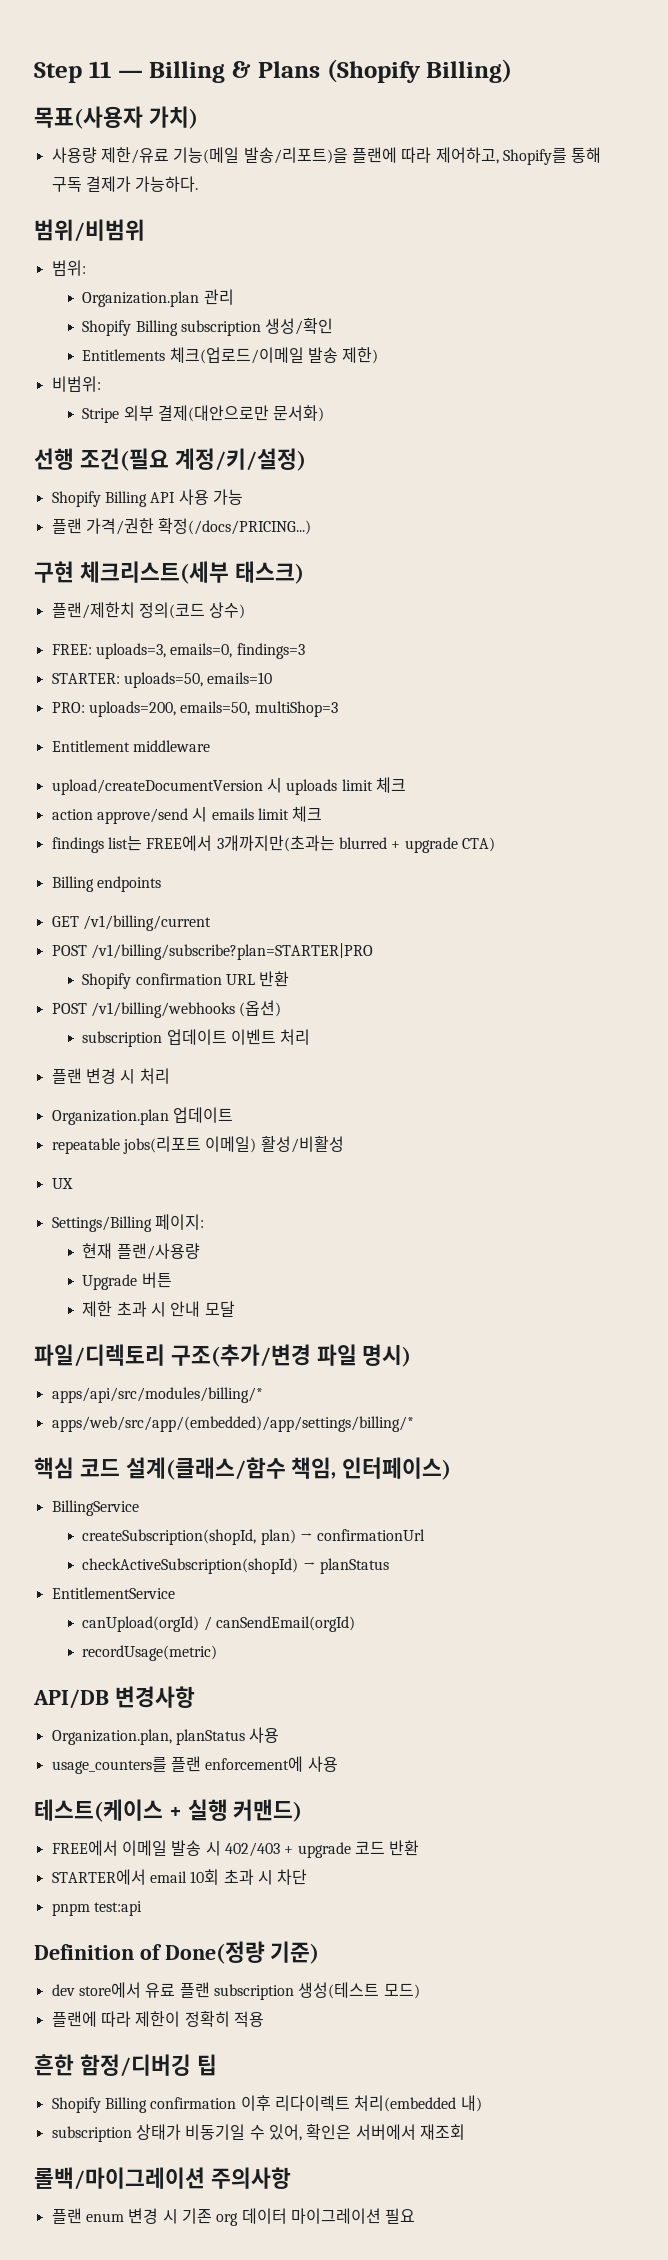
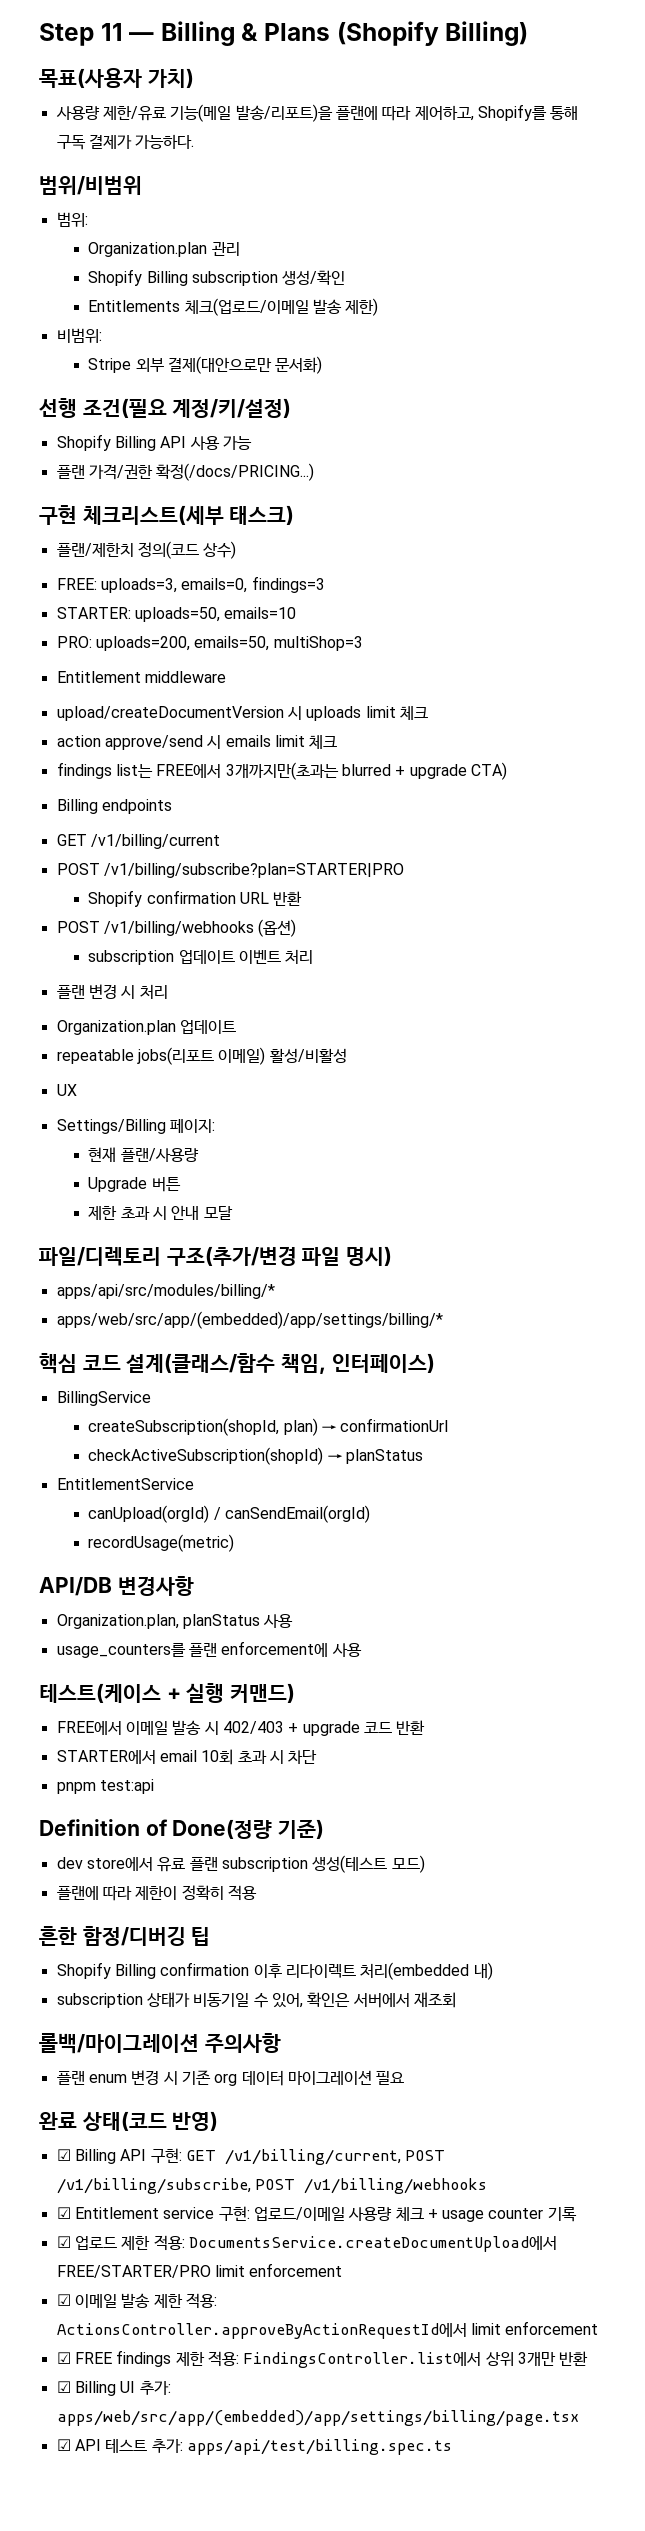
+ 완료 상태(코드 반영)
+ ☑ Billing API 구현: GET /v1/billing/current, POST /v1/billing/subscribe, POST /v1/billing/webhooks
+ ☑ Entitlement service 구현: 업로드/이메일 사용량 체크 + usage counter 기록
+ ☑ 업로드 제한 적용: DocumentsService.createDocumentUpload에서 FREE/STARTER/PRO limit enforcement
+ ☑ 이메일 발송 제한 적용: ActionsController.approveByActionRequestId에서 limit enforcement
+ ☑ FREE findings 제한 적용: FindingsController.list에서 상위 3개만 반환
+ ☑ Billing UI 추가: apps/web/src/app/(embedded)/app/settings/billing/page.tsx
+ ☑ API 테스트 추가: apps/api/test/billing.spec.ts

